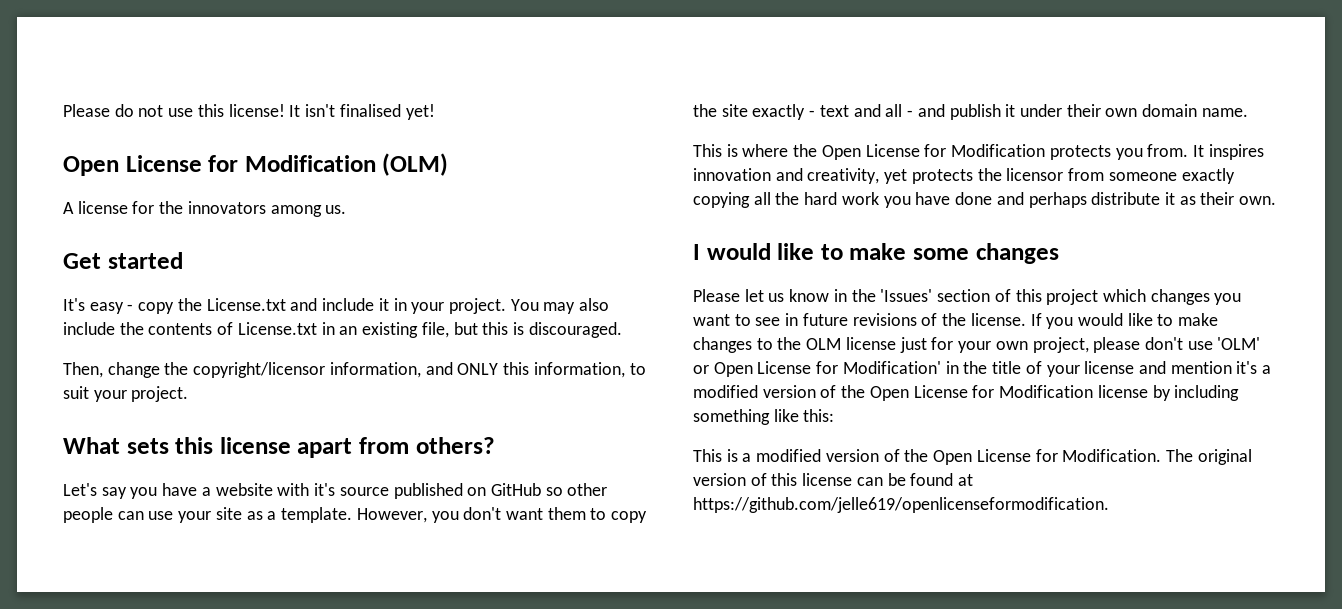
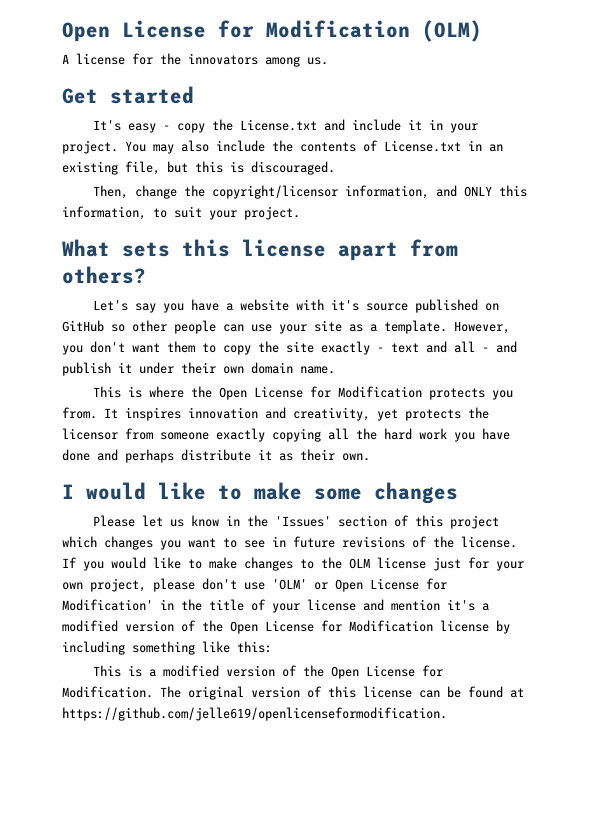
- Please do not use this license! It isn't finalised yet!

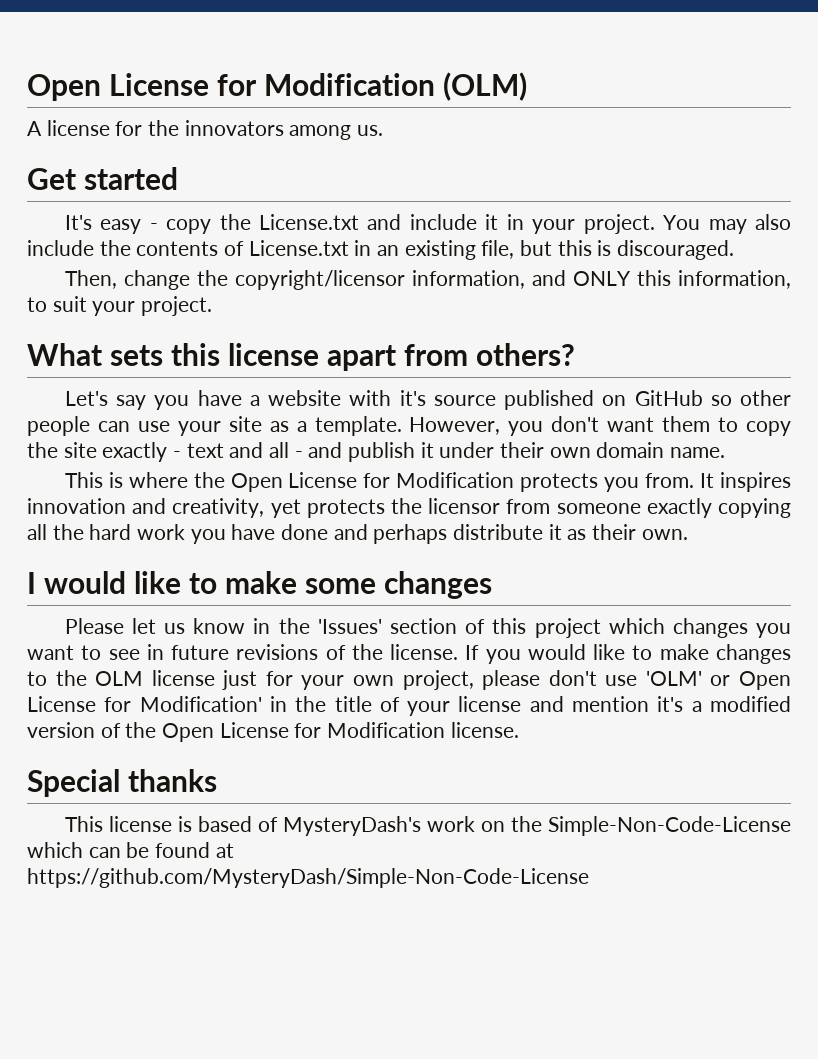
- If you would like to make changes to the OLM license just for your own project, please don't use 'OLM' or Open License for Modification' in the title of your license and mention it's a modified version of the Open License for Modification license by including something like this:
- This is a modified version of the Open License for Modification. The original version of this license can be found at https://github.com/jelle619/openlicenseformodification.
+ If you would like to make changes to the OLM license just for your own project, please don't use 'OLM' or Open License for Modification' in the title of your license and mention it's a modified version of the Open License for Modification license.
+ Special thanks
+ This license is based of MysteryDash's work on the Simple-Non-Code-License which can be found at https://github.com/MysteryDash/Simple-Non-Code-License

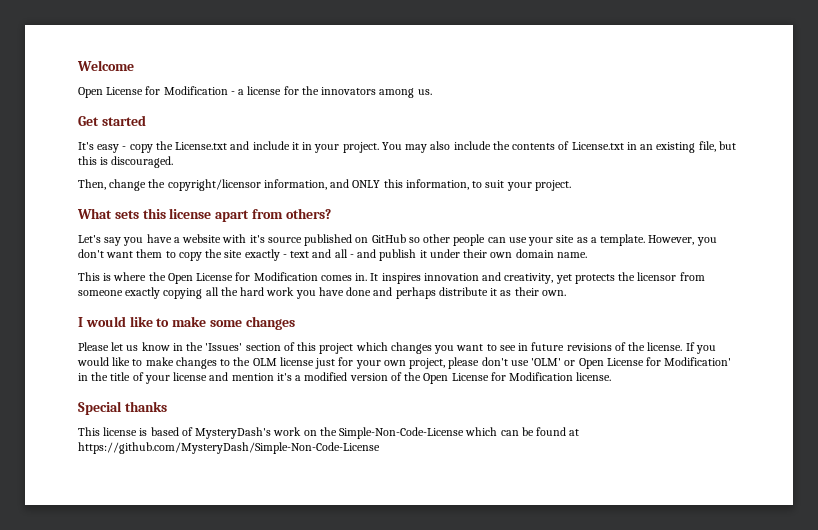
- Open License for Modification (OLM)
- A license for the innovators among us.
+ Welcome
+ Open License for Modification - a license for the innovators among us.
- This is where the Open License for Modification protects you from.
+ This is where the Open License for Modification comes in.

